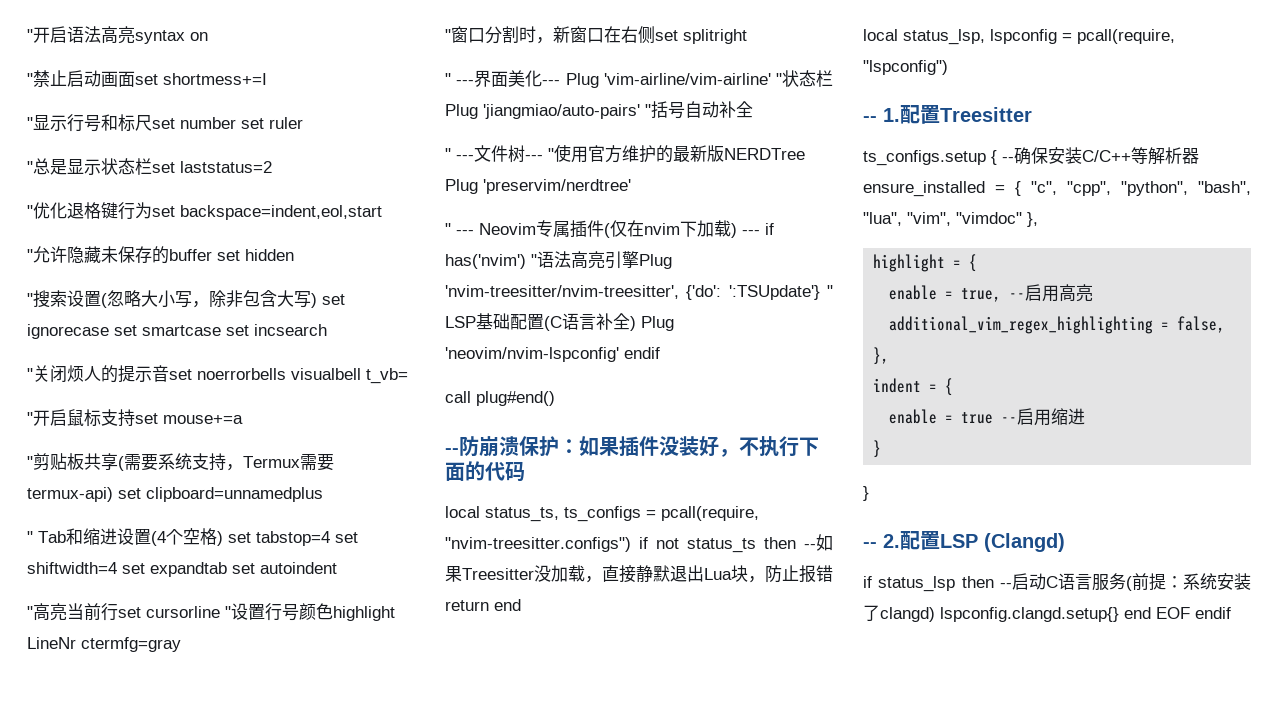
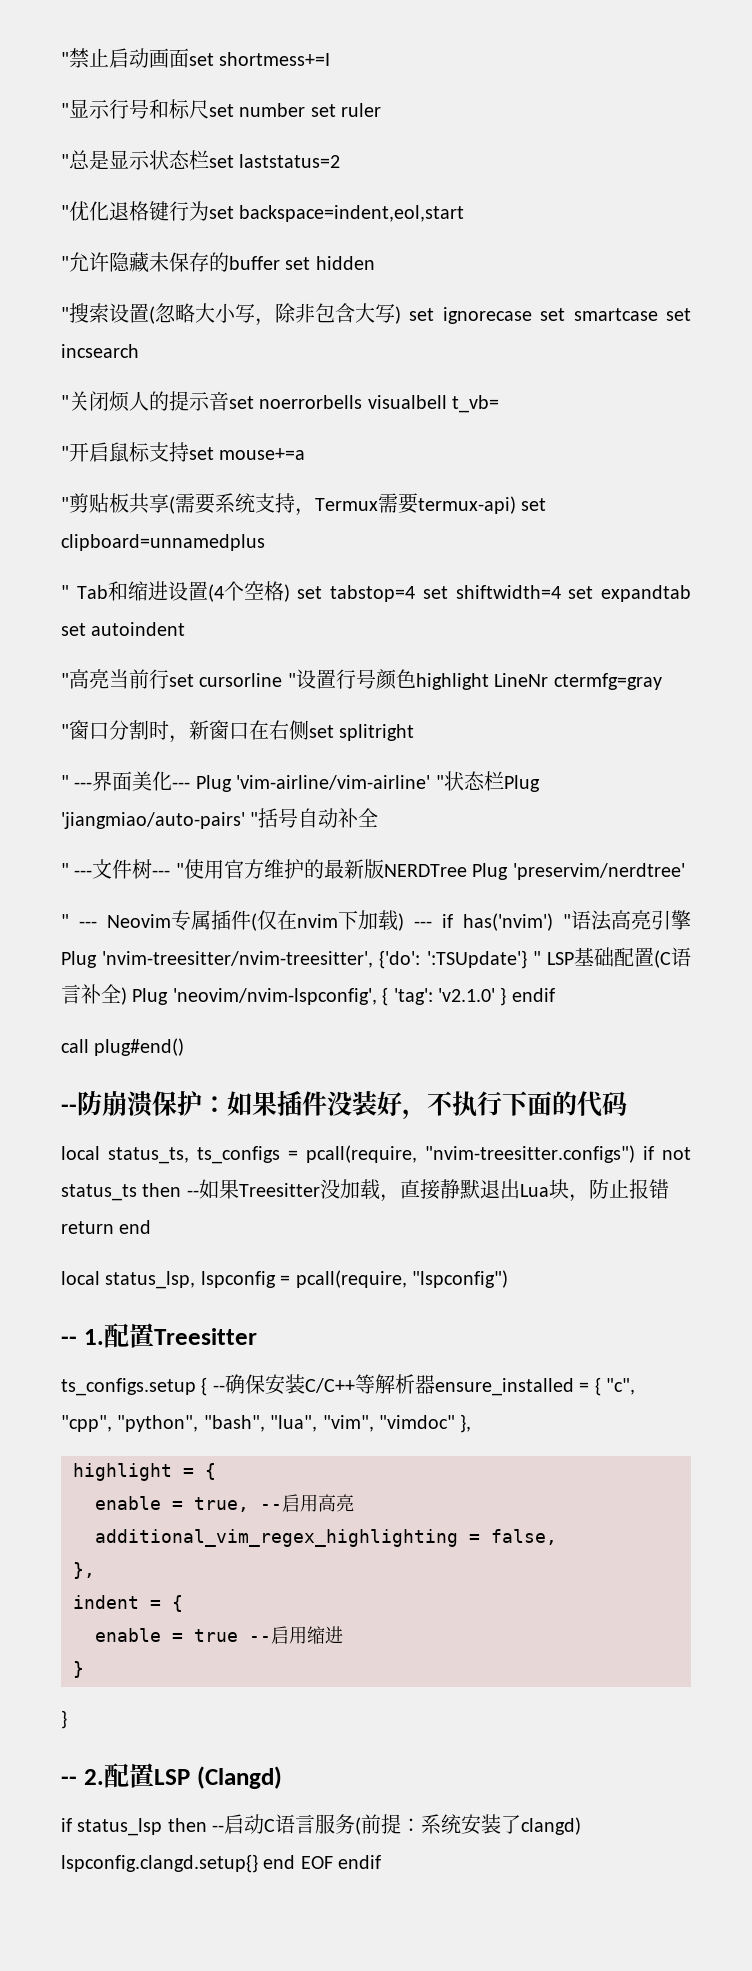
- "开启语法高亮syntax on
- " --- Neovim专属插件(仅在nvim下加载) --- if has('nvim') "语法高亮引擎Plug 'nvim-treesitter/nvim-treesitter', {'do': ':TSUpdate'} " LSP基础配置(C语言补全) Plug 'neovim/nvim-lspconfig' endif
+ " --- Neovim专属插件(仅在nvim下加载) --- if has('nvim') "语法高亮引擎Plug 'nvim-treesitter/nvim-treesitter', {'do': ':TSUpdate'} " LSP基础配置(C语言补全) Plug 'neovim/nvim-lspconfig', { 'tag': 'v2.1.0' } endif

